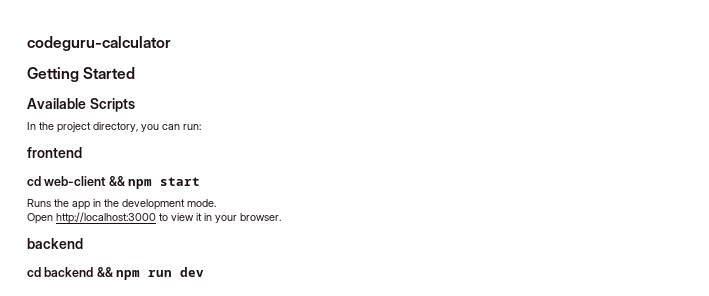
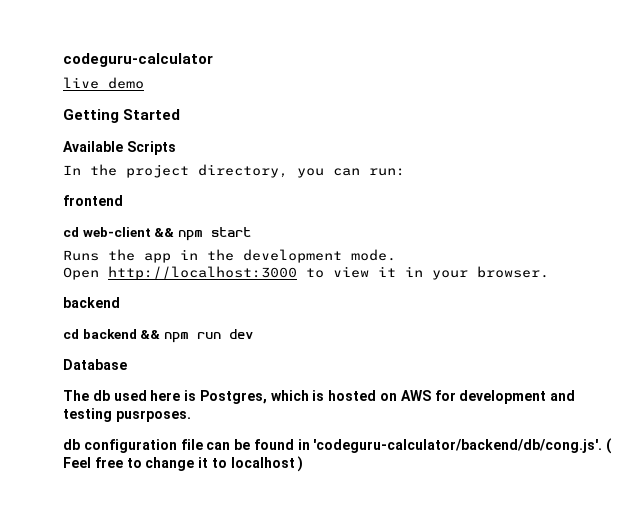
+ live demo
+ Database
+ The db used here is Postgres, which is hosted on AWS for development and testing pusrposes.
+ db configuration file can be found in 'codeguru-calculator/backend/db/cong.js'. ( Feel free to change it to localhost )

